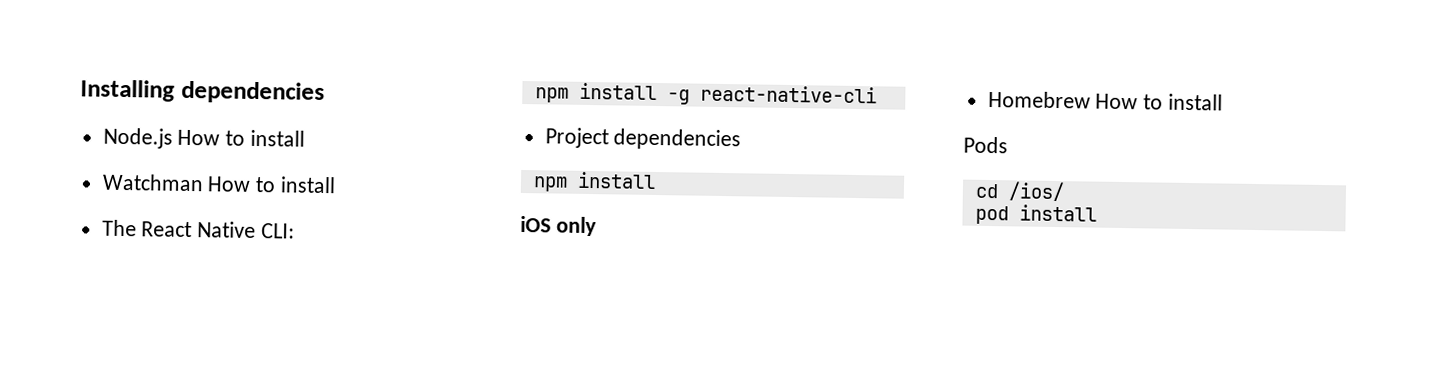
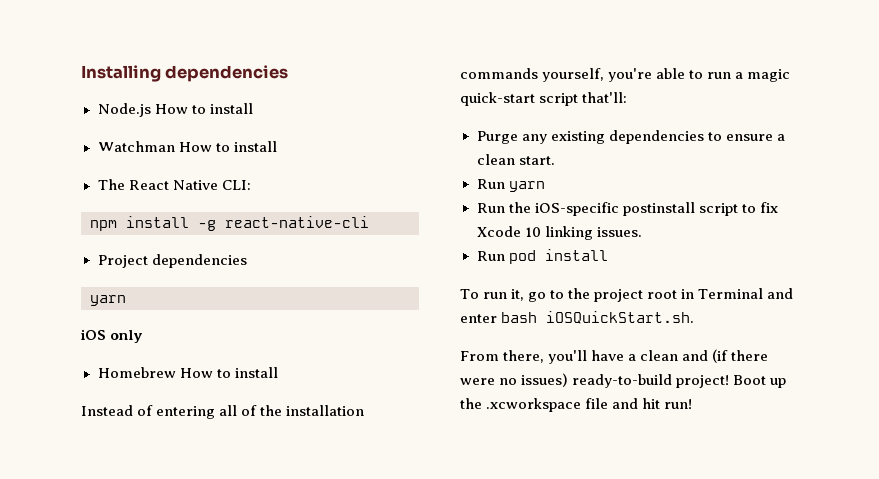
  Project dependencies
- npm install
+ yarn
- Pods
- cd /ios/
- pod install
+ Instead of entering all of the installation commands yourself, you're able to run a magic quick-start script that'll:
+ Purge any existing dependencies to ensure a clean start.
+ Run yarn
+ Run the iOS-specific postinstall script to fix Xcode 10 linking issues.
+ Run pod install
+ To run it, go to the project root in Terminal and enter bash iOSQuickStart.sh.
+ From there, you'll have a clean and (if there were no issues) ready-to-build project! Boot up the .xcworkspace file and hit run!

